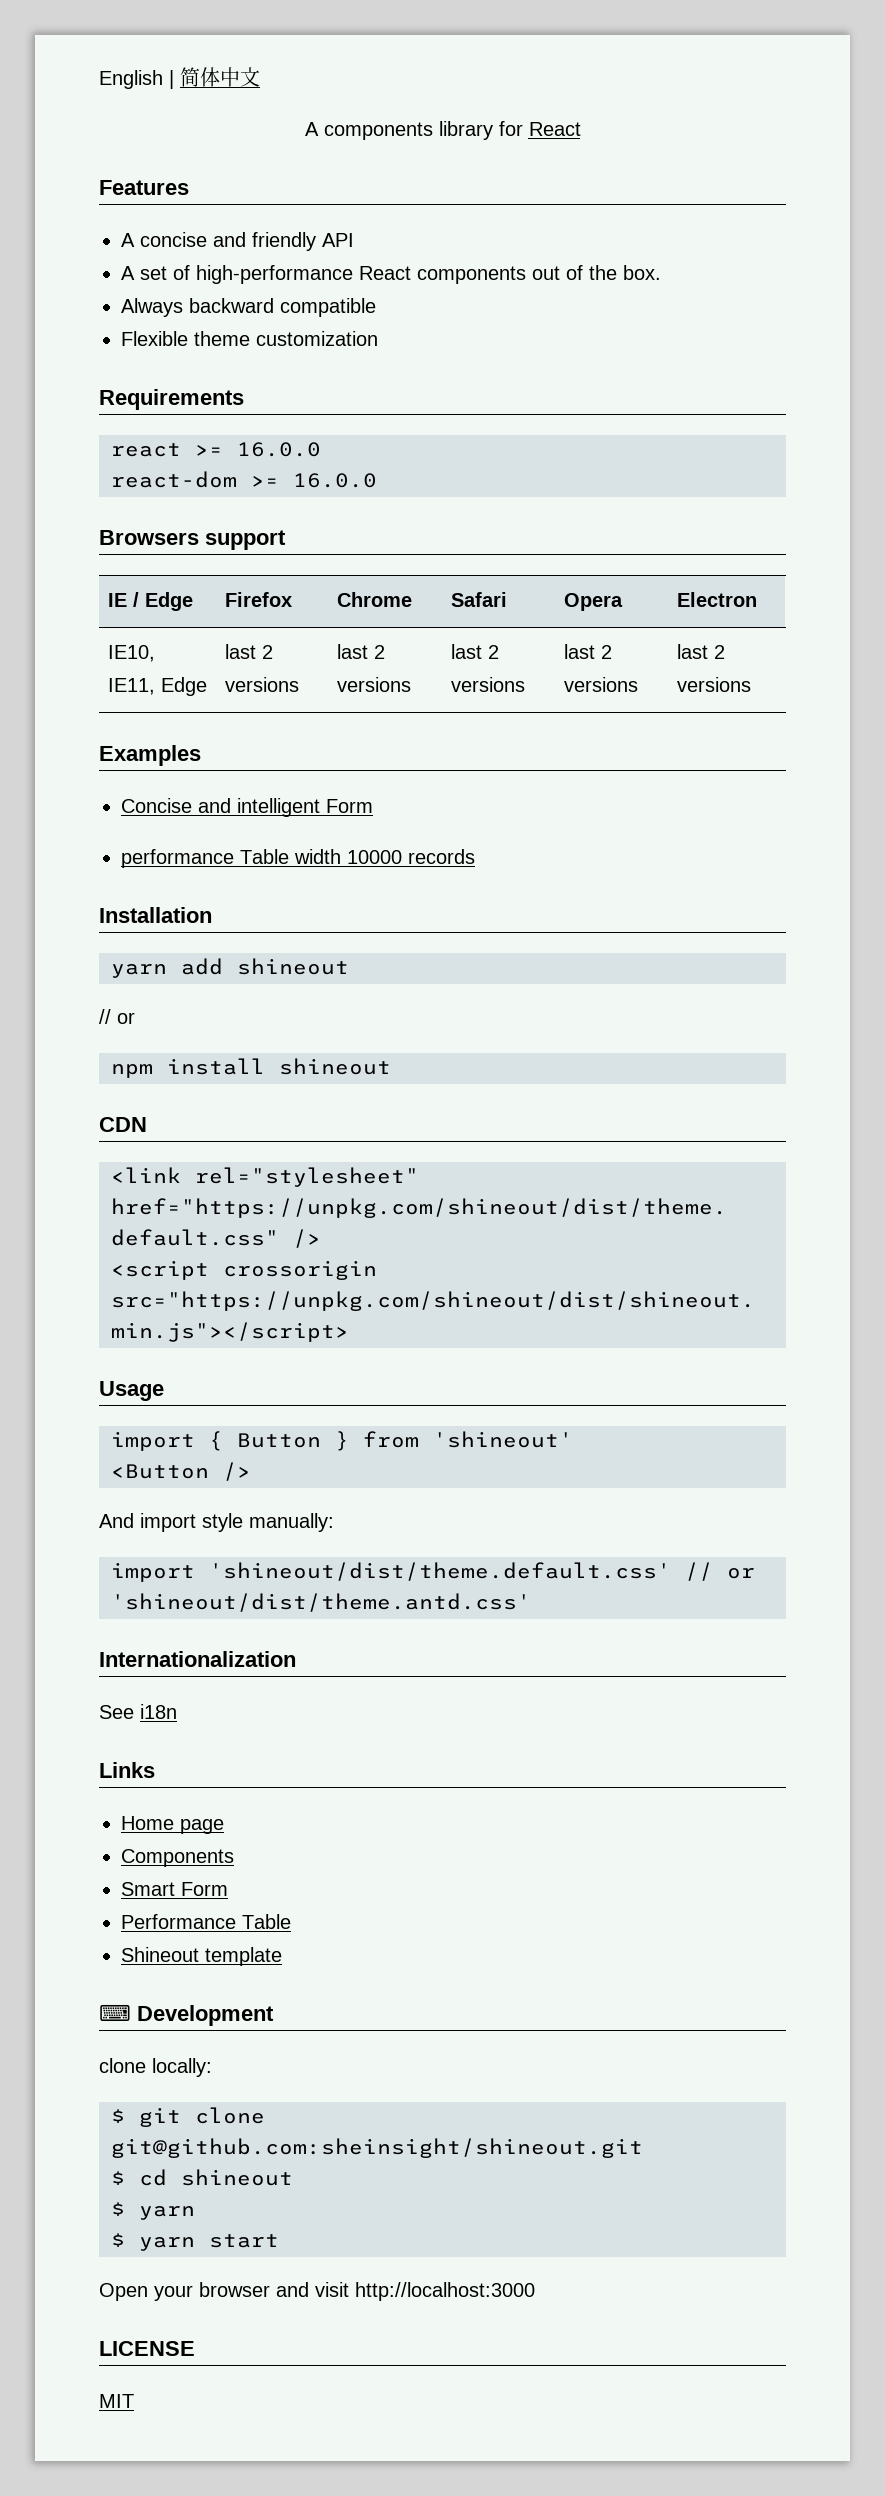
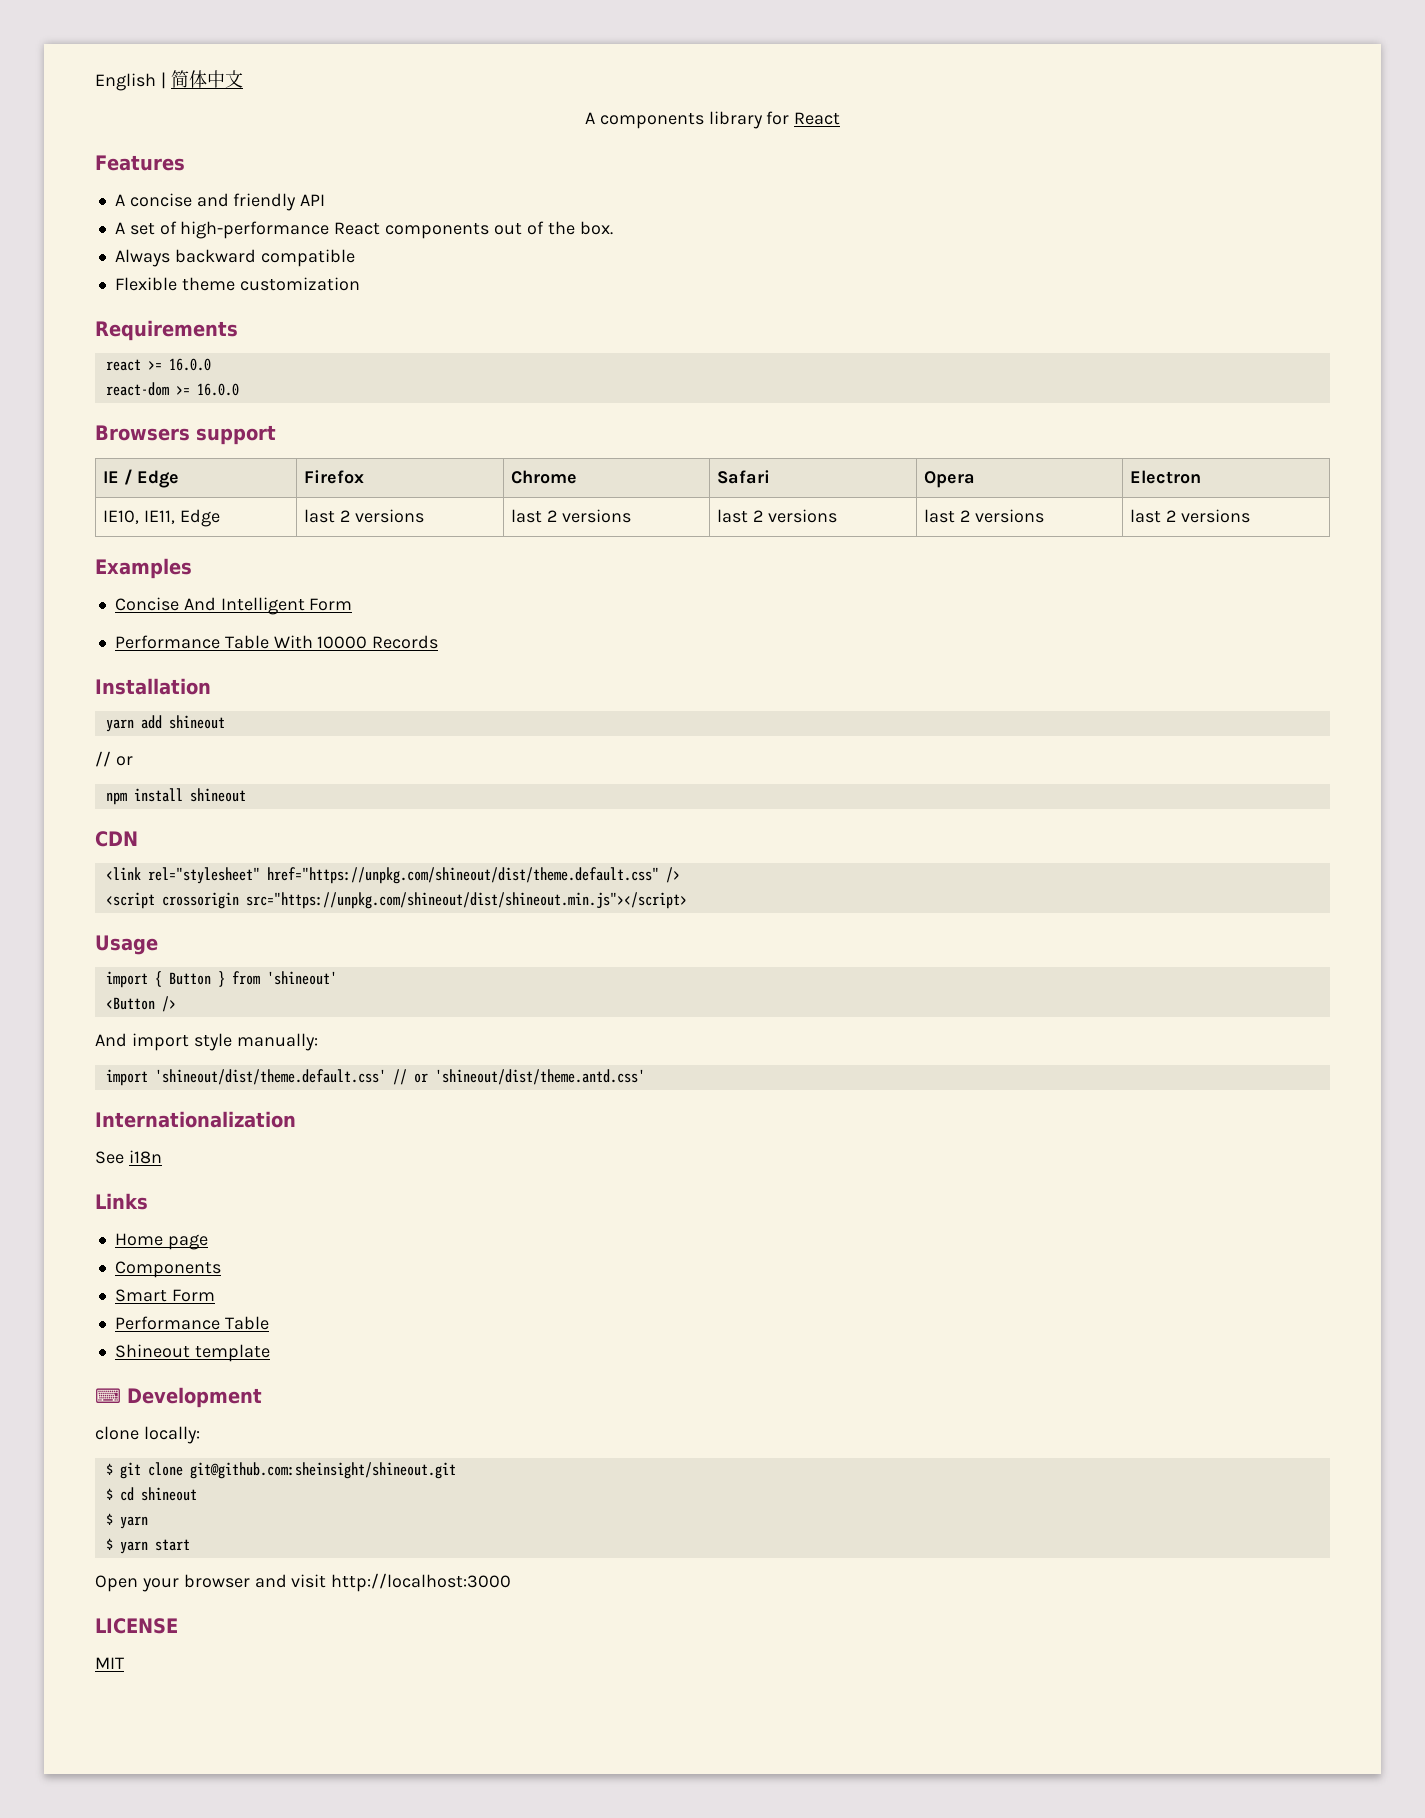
- Concise and intelligent Form
- performance Table width 10000 records
+ Concise And Intelligent Form
+ Performance Table With 10000 Records

